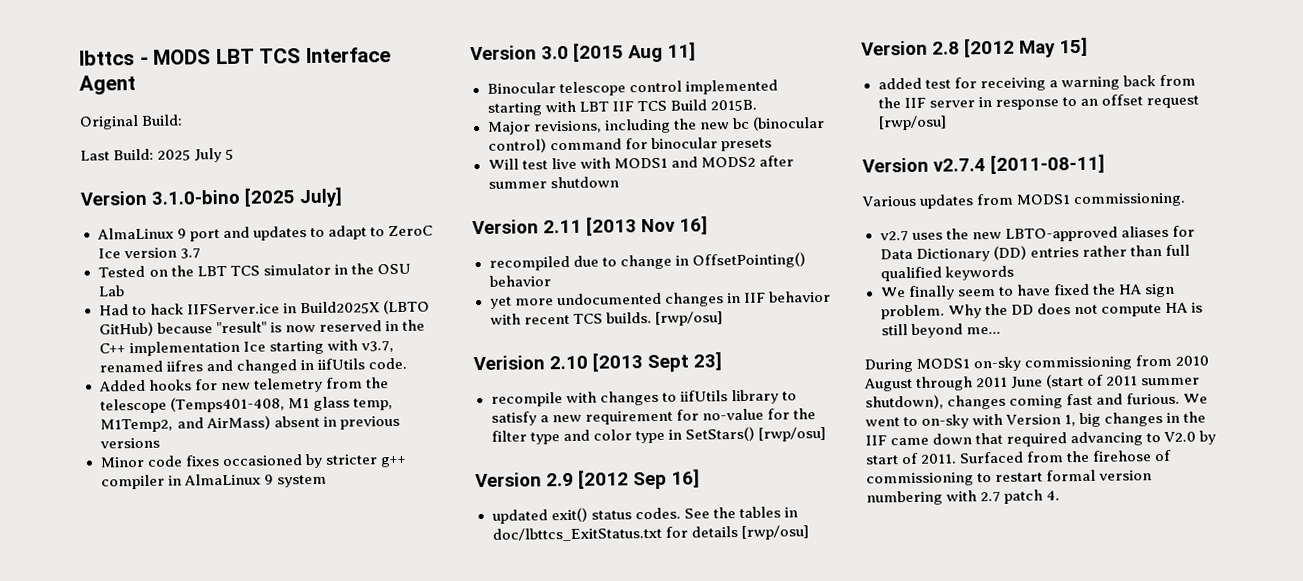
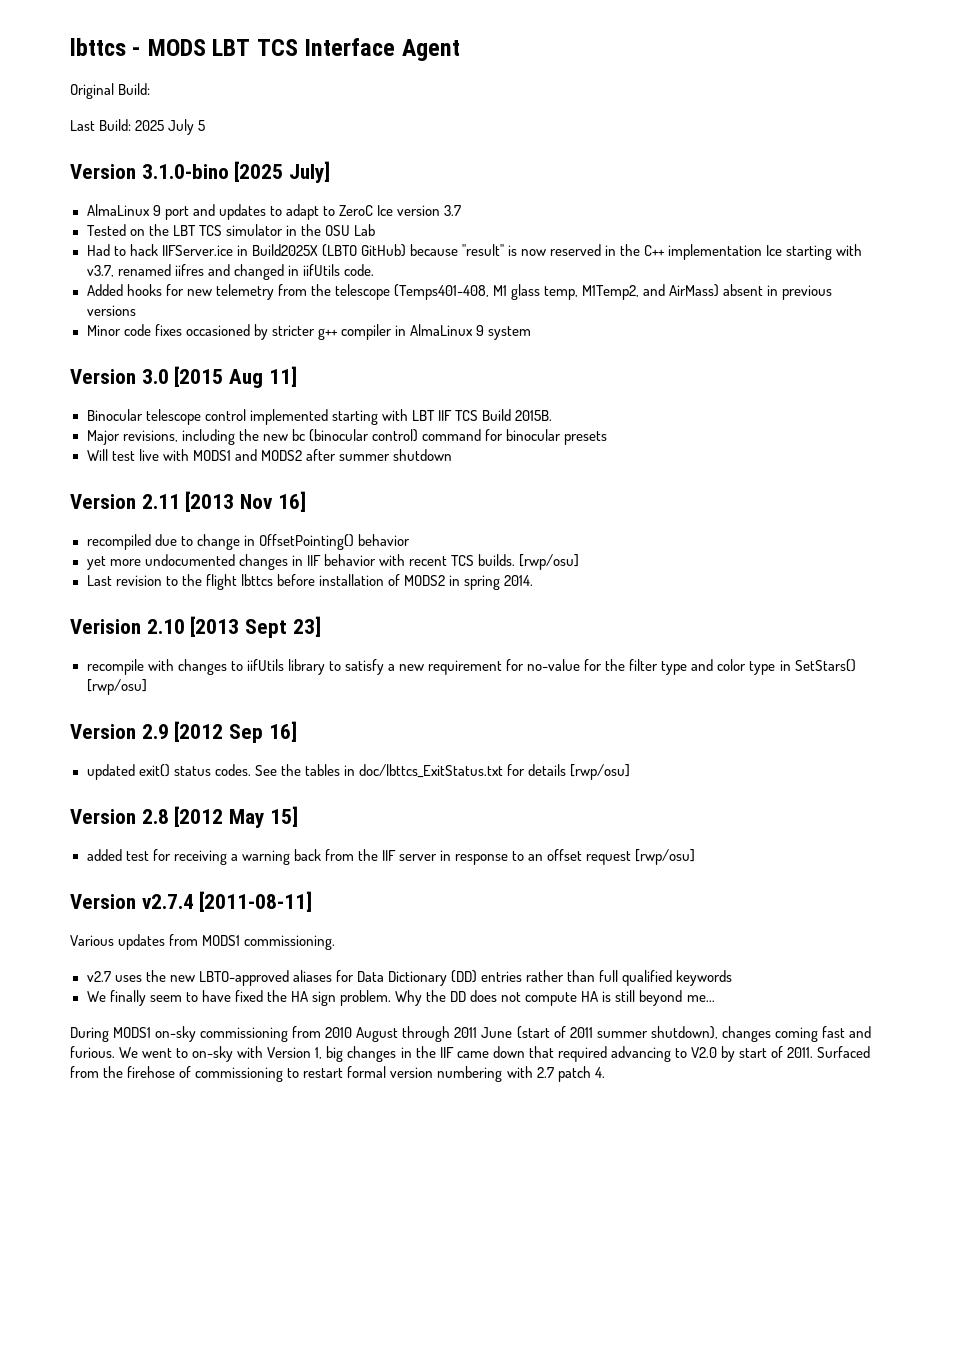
+ Last revision to the flight lbttcs before installation of MODS2 in spring 2014.

